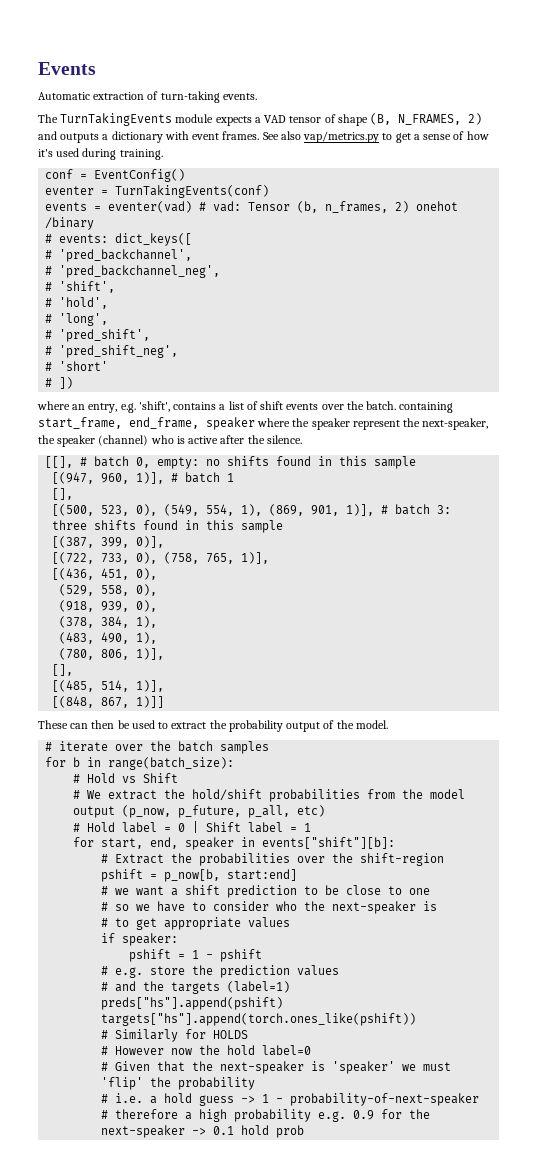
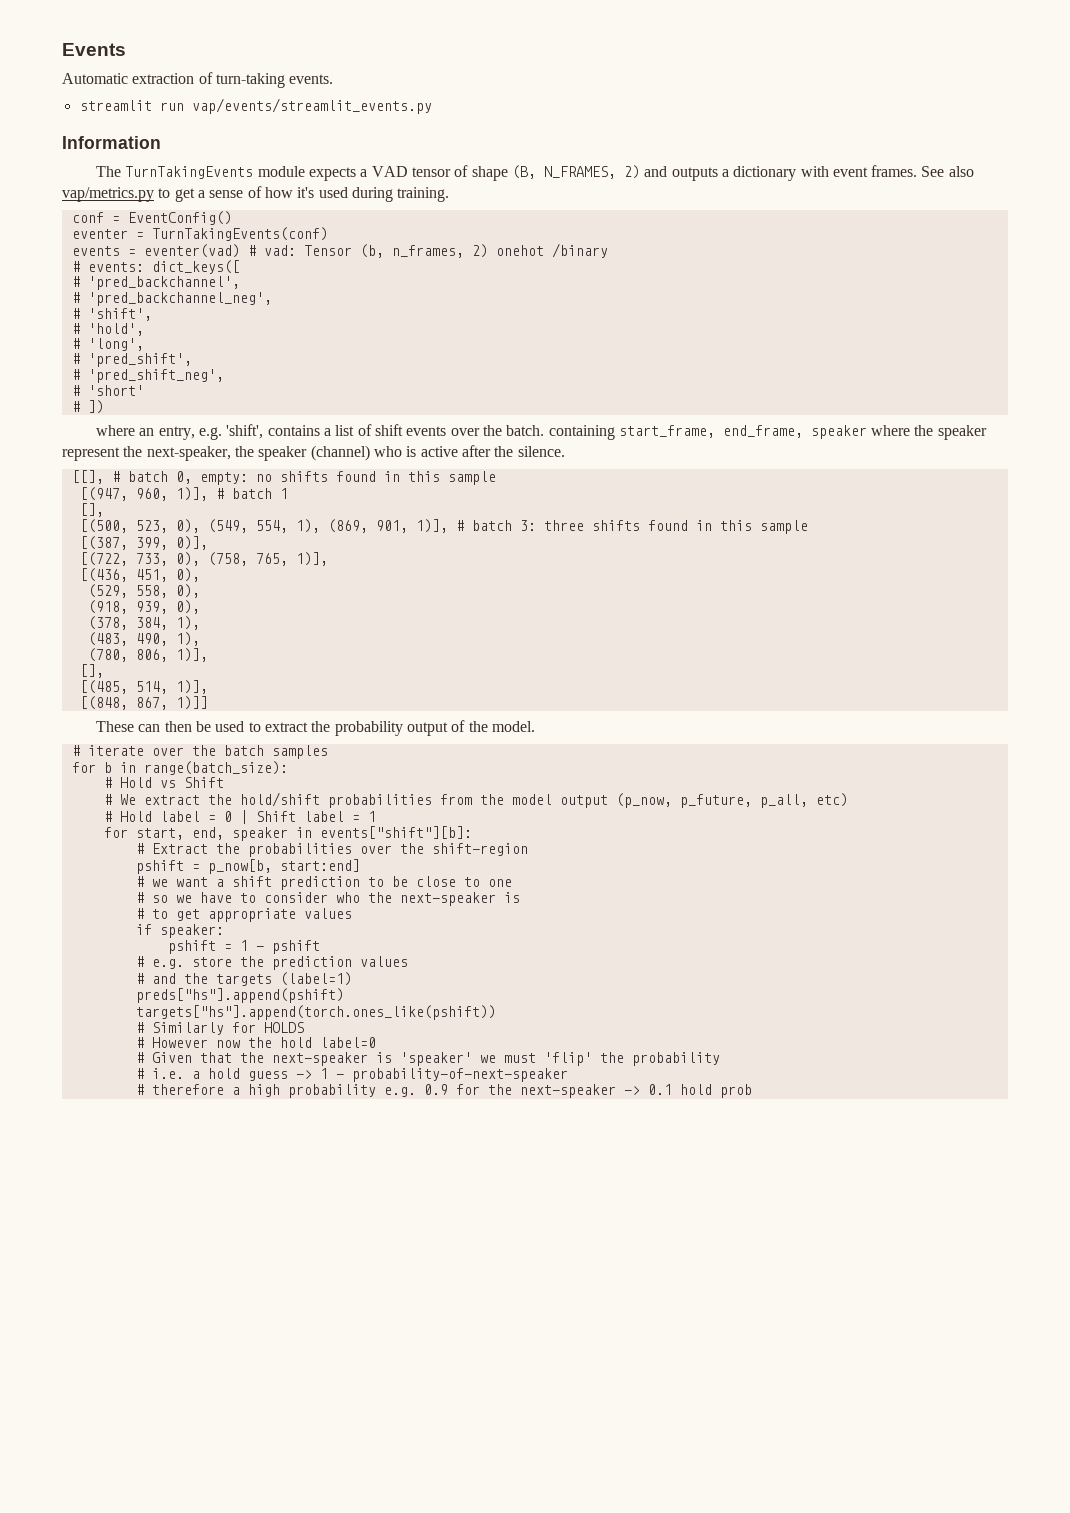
+ streamlit run vap/events/streamlit_events.py
+ Information

